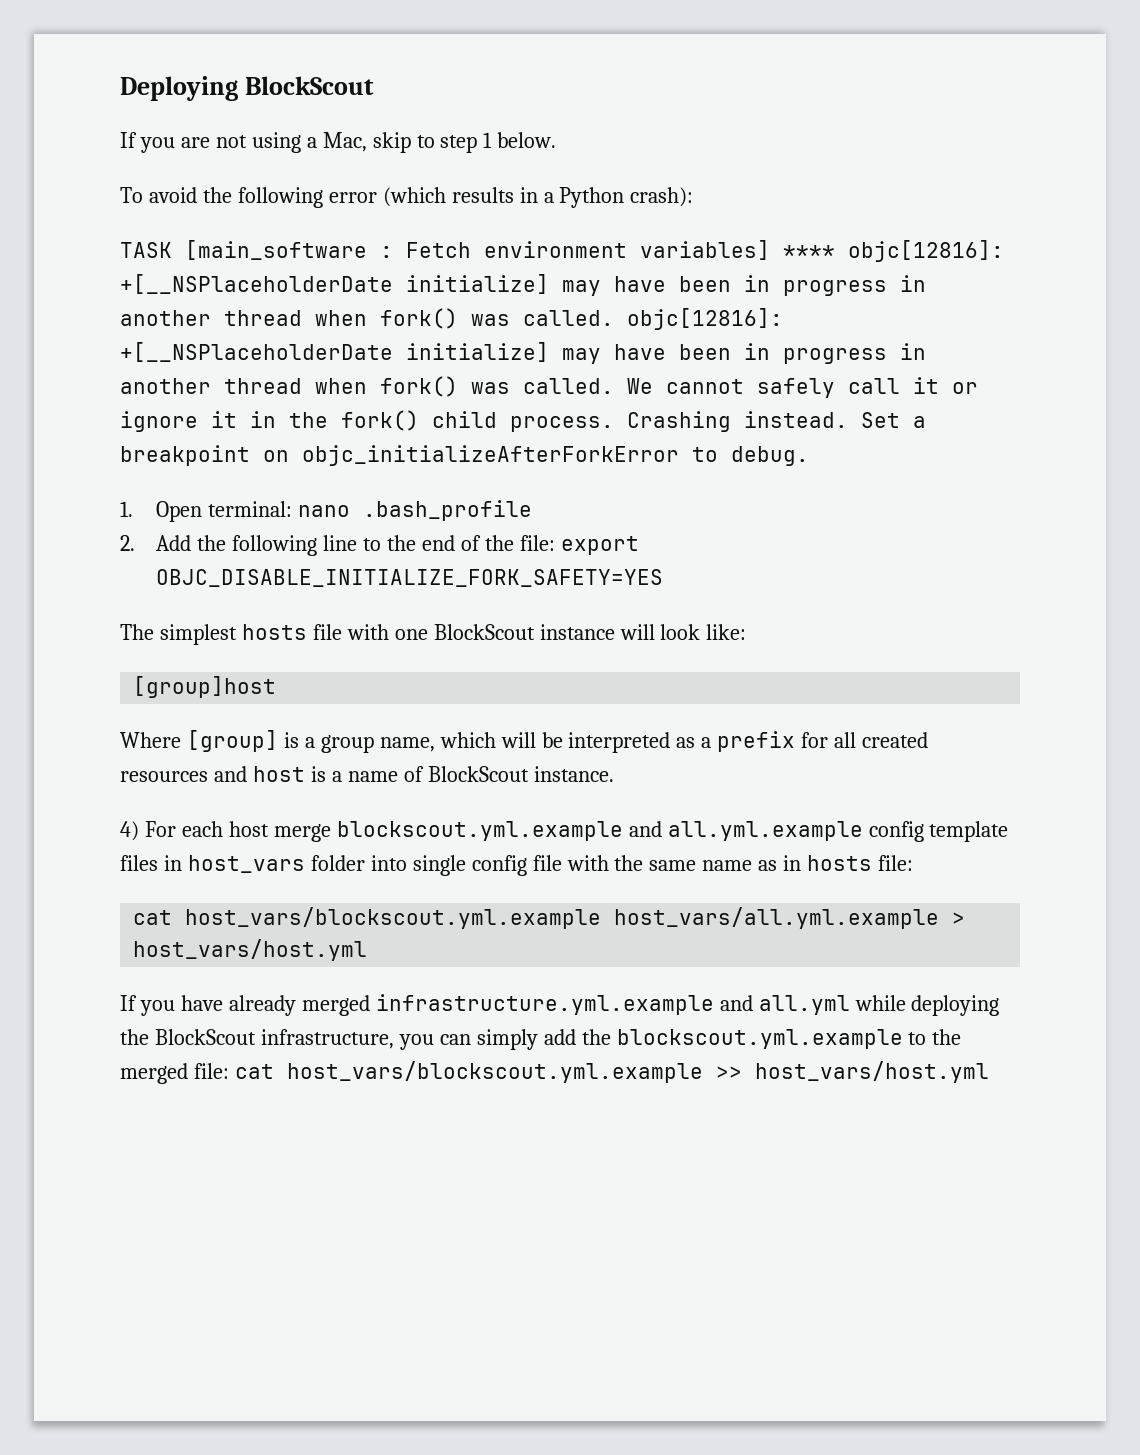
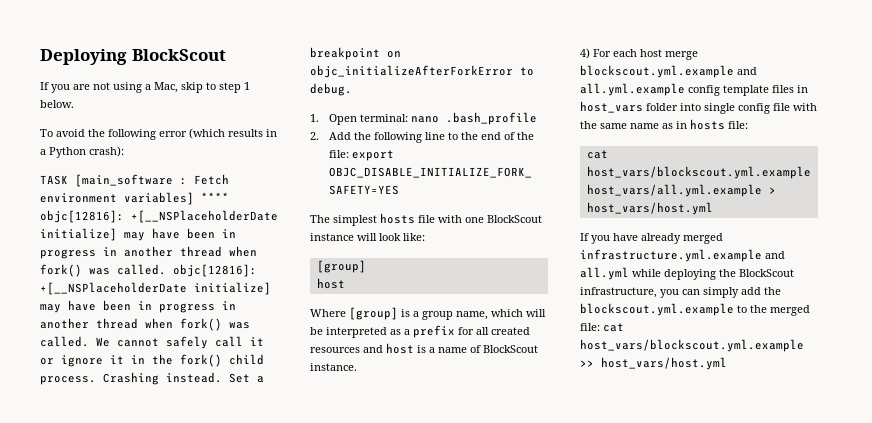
  The simplest hosts file with one BlockScout instance will look like:
- [group]host
+ [group]
+ host

